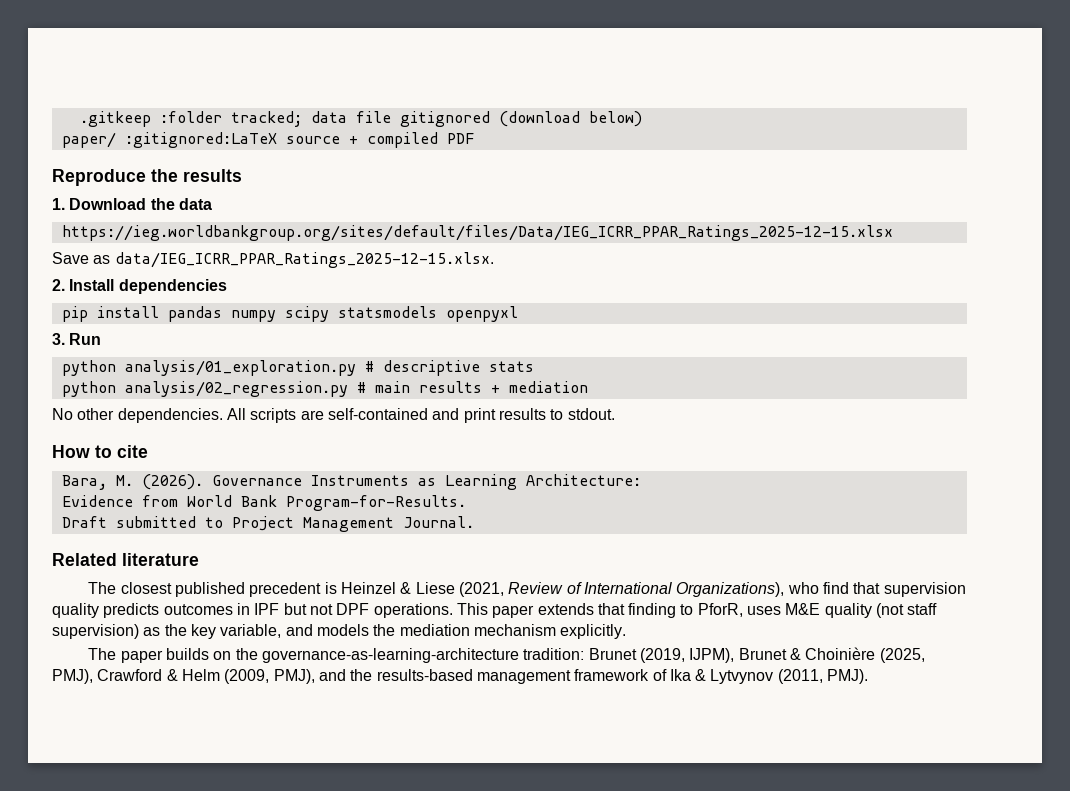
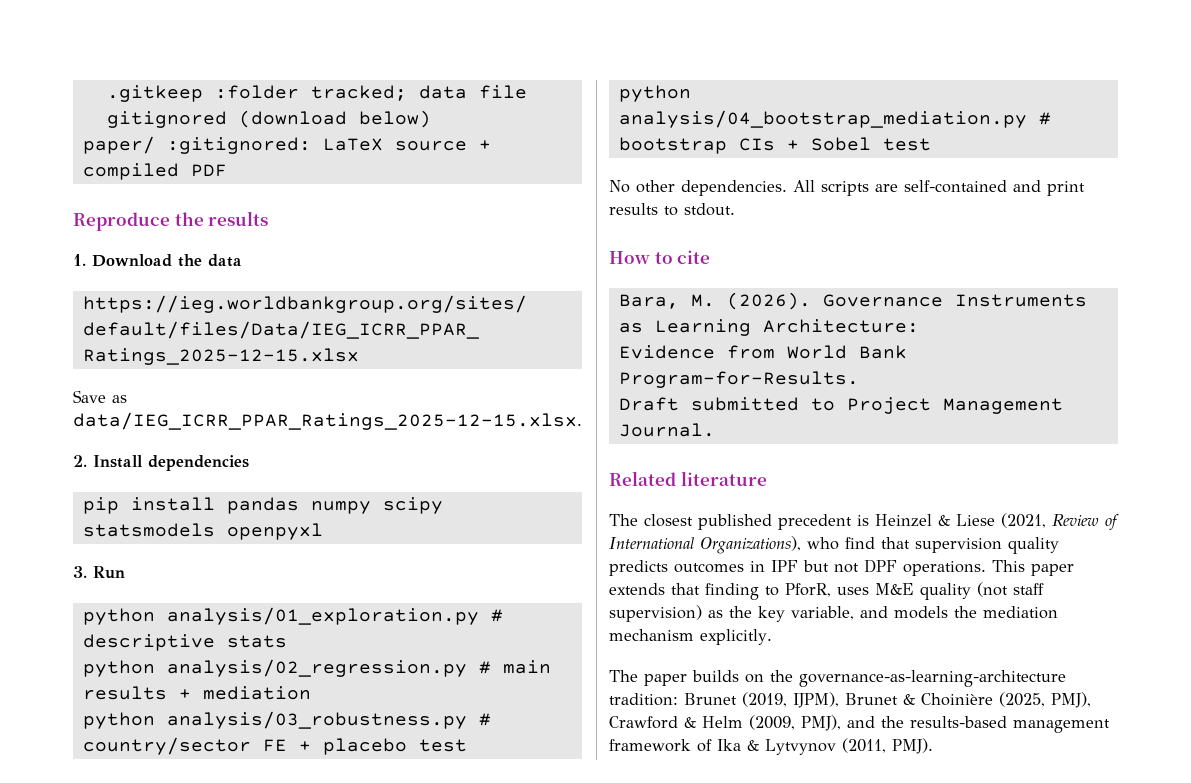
- paper/ :gitignored:LaTeX source + compiled PDF
+ paper/ :gitignored: LaTeX source + compiled PDF
+ python analysis/03_robustness.py # country/sector FE + placebo test
+ python analysis/04_bootstrap_mediation.py # bootstrap CIs + Sobel test

